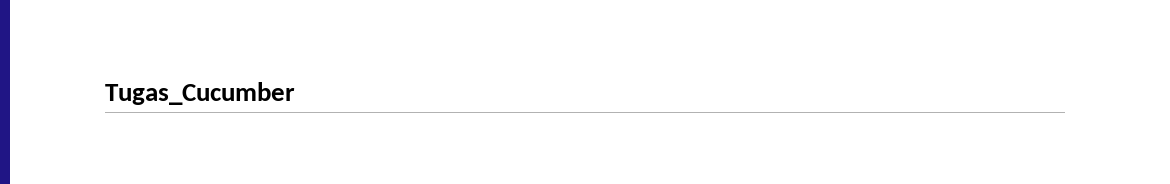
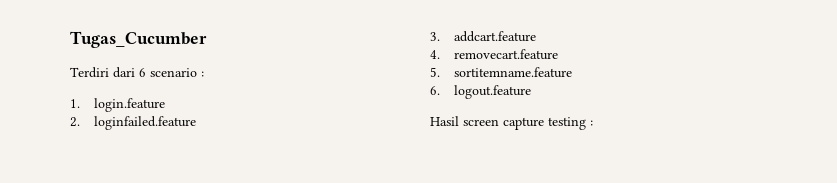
+ Terdiri dari 6 scenario :
+ 1. login.feature
+ 2. loginfailed.feature
+ 3. addcart.feature
+ 4. removecart.feature
+ 5. sortitemname.feature
+ 6. logout.feature
+ Hasil screen capture testing :

